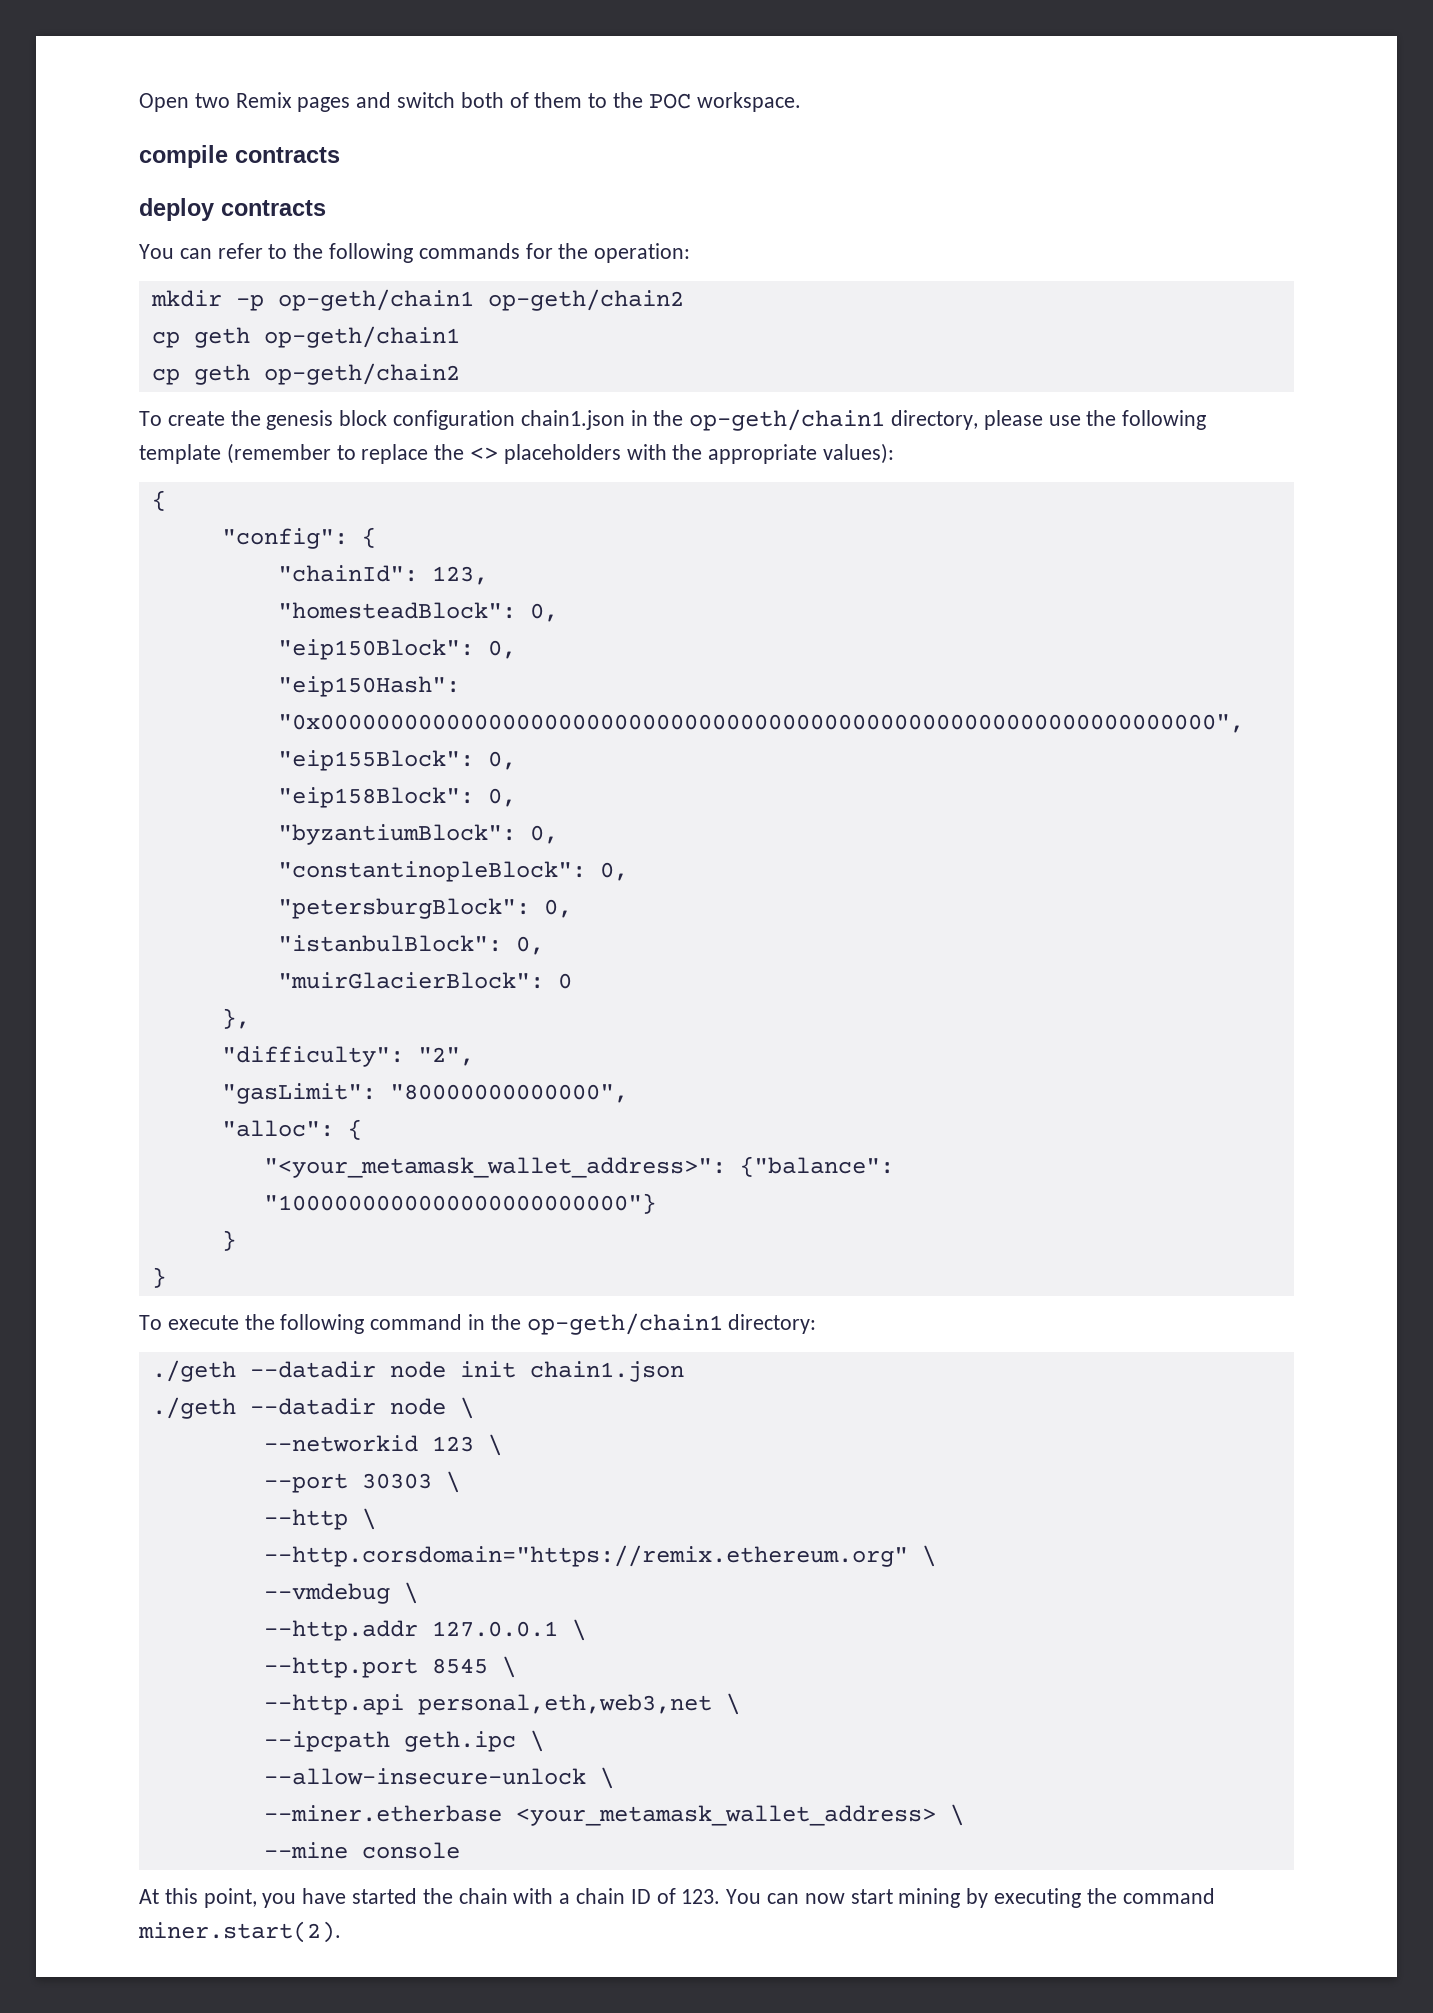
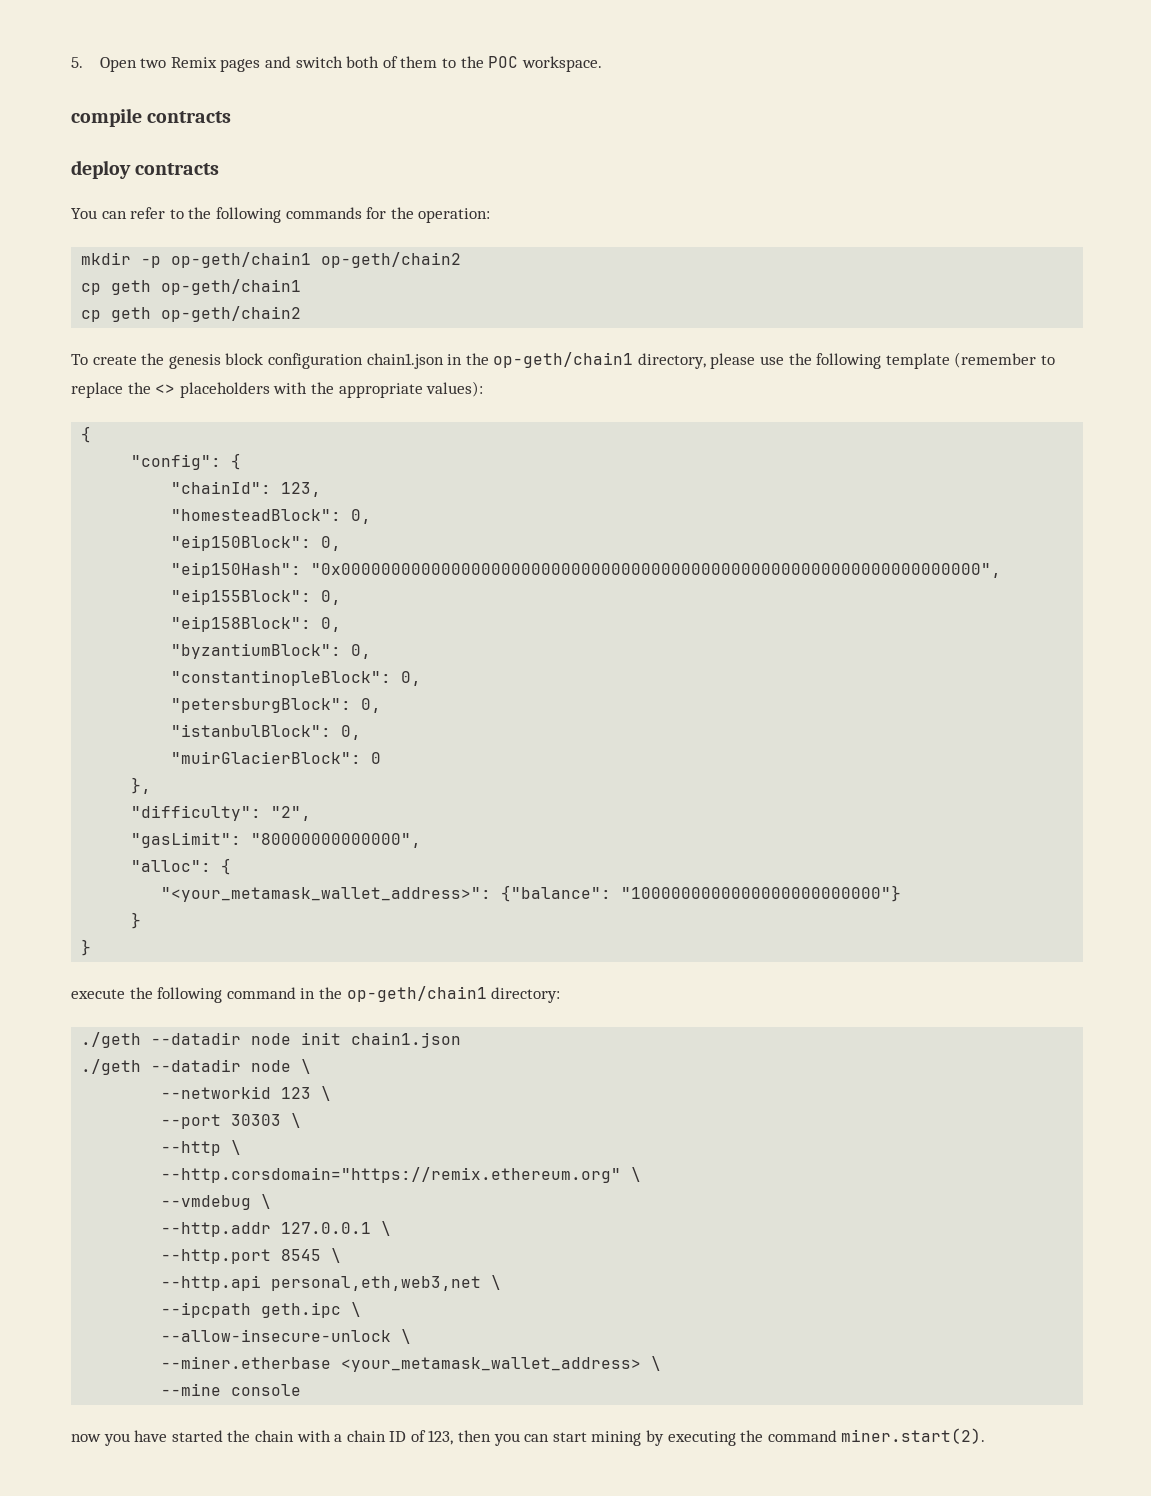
- Open two Remix pages and switch both of them to the POC workspace.
+ 5. Open two Remix pages and switch both of them to the POC workspace.
- To execute the following command in the op-geth/chain1 directory:
+ execute the following command in the op-geth/chain1 directory:
- At this point, you have started the chain with a chain ID of 123. You can now start mining by executing the command miner.start(2).
+ now you have started the chain with a chain ID of 123, then you can start mining by executing the command miner.start(2).

